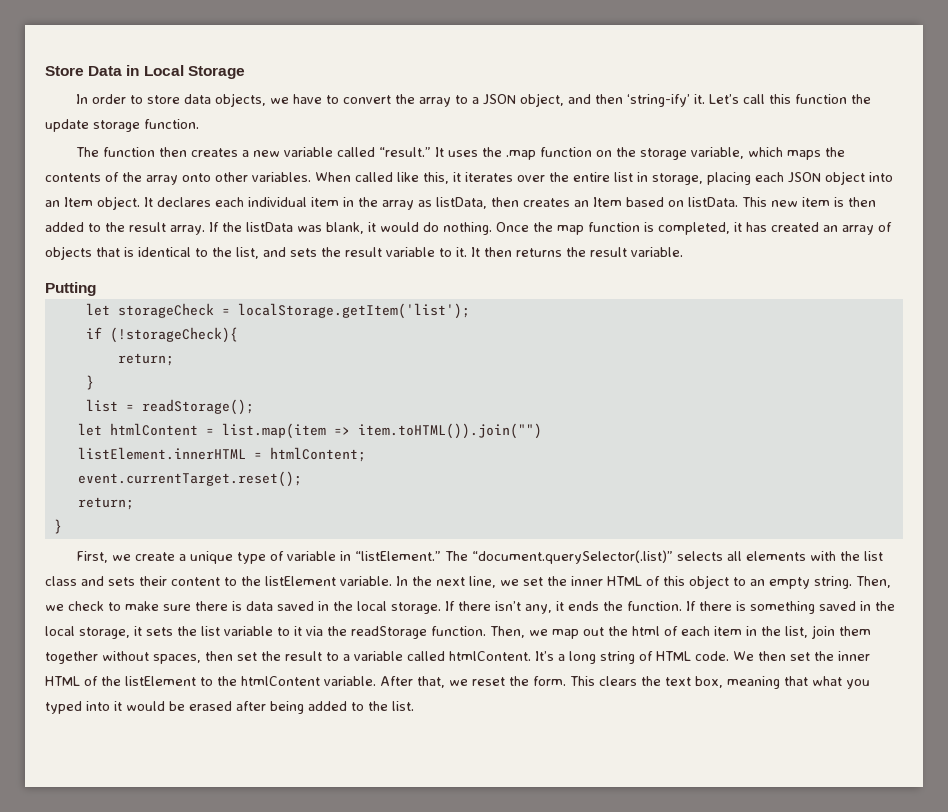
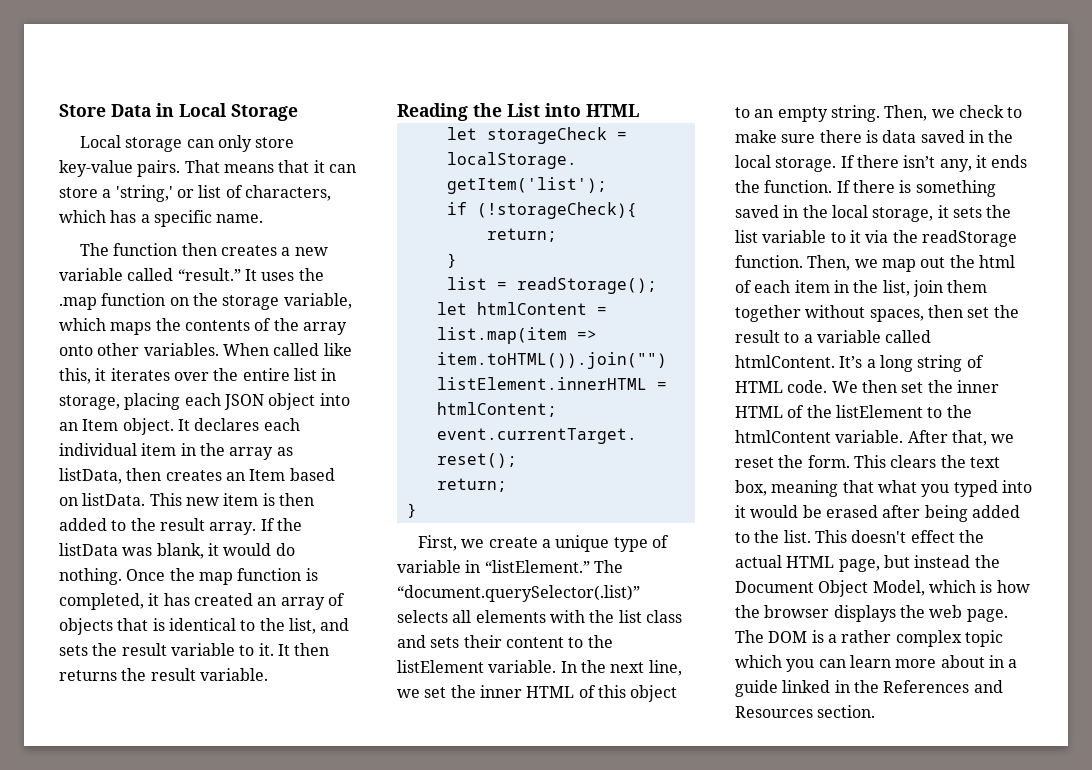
- In order to store data objects, we have to convert the array to a JSON object, and then ‘string-ify’ it. Let’s call this function the update storage function.
+ Local storage can only store key-value pairs. That means that it can store a 'string,' or list of characters, which has a specific name.
- Putting
+ Reading the List into HTML
+ This doesn't effect the actual HTML page, but instead the Document Object Model, which is how the browser displays the web page. The DOM is a rather complex topic which you can learn more about in a guide linked in the References and Resources section.

